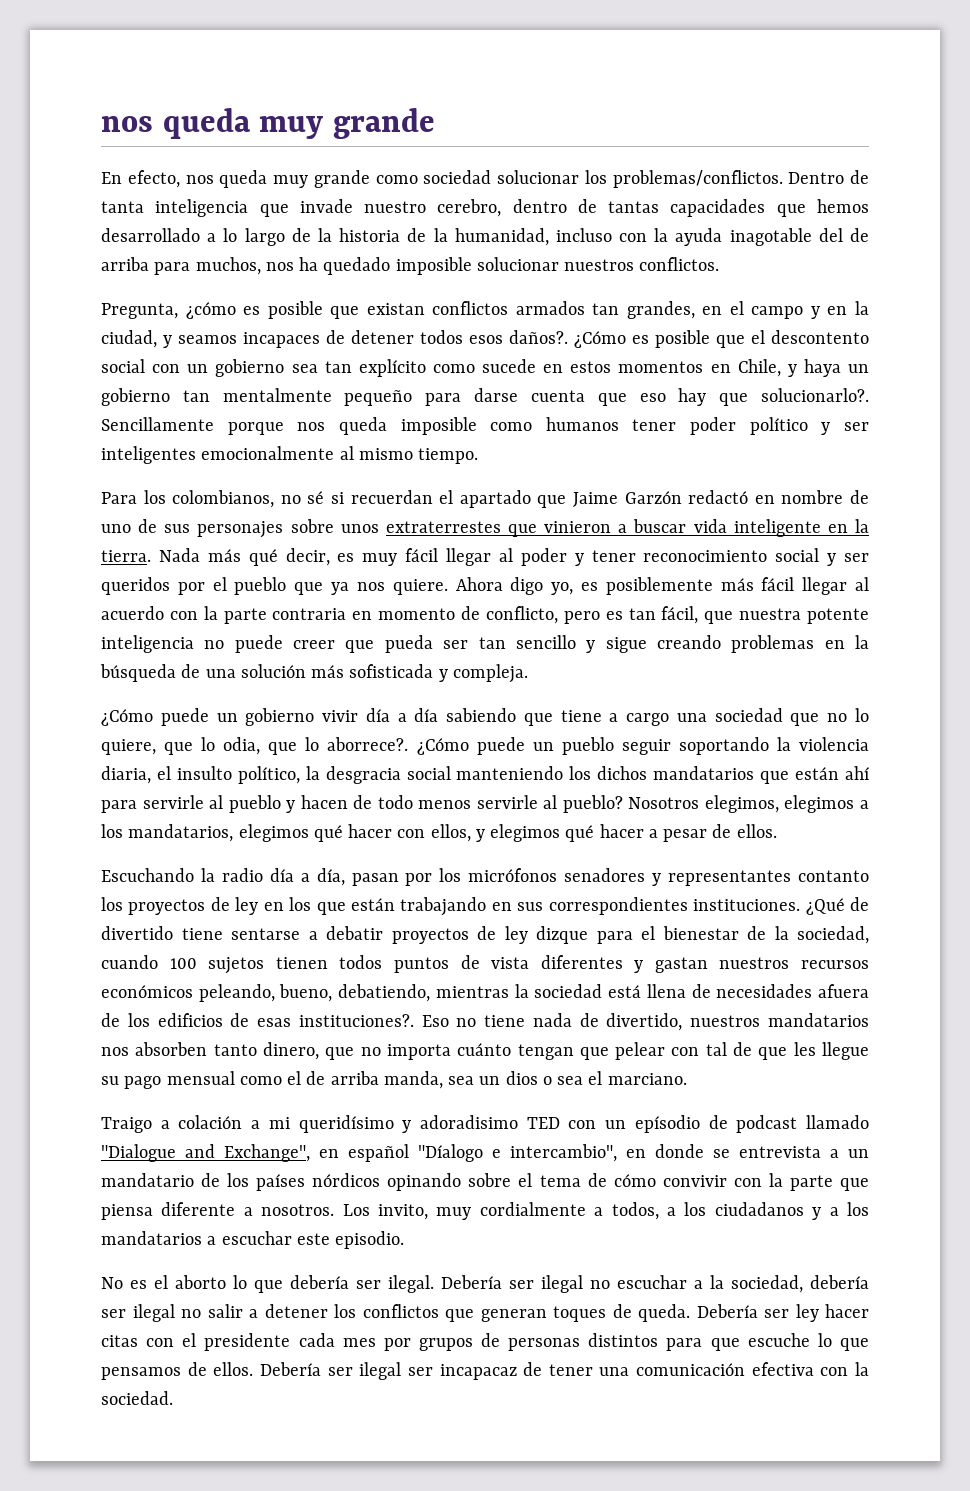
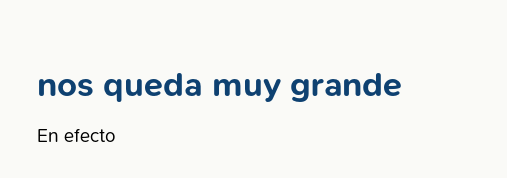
- En efecto, nos queda muy grande como sociedad solucionar los problemas/conflictos. Dentro de tanta inteligencia que invade nuestro cerebro, dentro de tantas capacidades que hemos desarrollado a lo largo de la historia de la humanidad, incluso con la ayuda inagotable del de arriba para muchos, nos ha quedado imposible solucionar nuestros conflictos.
- Pregunta, ¿cómo es posible que existan conflictos armados tan grandes, en el campo y en la ciudad, y seamos incapaces de detener todos esos daños?. ¿Cómo es posible que el descontento social con un gobierno sea tan explícito como sucede en estos momentos en Chile, y haya un gobierno tan mentalmente pequeño para darse cuenta que eso hay que solucionarlo?. Sencillamente porque nos queda imposible como humanos tener poder político y ser inteligentes emocionalmente al mismo tiempo.
- Para los colombianos, no sé si recuerdan el apartado que Jaime Garzón redactó en nombre de uno de sus personajes sobre unos extraterrestes que vinieron a buscar vida inteligente en la tierra. Nada más qué decir, es muy fácil llegar al poder y tener reconocimiento social y ser queridos por el pueblo que ya nos quiere. Ahora digo yo, es posiblemente más fácil llegar al acuerdo con la parte contraria en momento de conflicto, pero es tan fácil, que nuestra potente inteligencia no puede creer que pueda ser tan sencillo y sigue creando problemas en la búsqueda de una solución más sofisticada y compleja.
- ¿Cómo puede un gobierno vivir día a día sabiendo que tiene a cargo una sociedad que no lo quiere, que lo odia, que lo aborrece?. ¿Cómo puede un pueblo seguir soportando la violencia diaria, el insulto político, la desgracia social manteniendo los dichos mandatarios que están ahí para servirle al pueblo y hacen de todo menos servirle al pueblo? Nosotros elegimos, elegimos a los mandatarios, elegimos qué hacer con ellos, y elegimos qué hacer a pesar de ellos.
- Escuchando la radio día a día, pasan por los micrófonos senadores y representantes contanto los proyectos de ley en los que están trabajando en sus correspondientes instituciones. ¿Qué de divertido tiene sentarse a debatir proyectos de ley dizque para el bienestar de la sociedad, cuando 100 sujetos tienen todos puntos de vista diferentes y gastan nuestros recursos económicos peleando, bueno, debatiendo, mientras la sociedad está llena de necesidades afuera de los edificios de esas instituciones?. Eso no tiene nada de divertido, nuestros mandatarios nos absorben tanto dinero, que no importa cuánto tengan que pelear con tal de que les llegue su pago mensual como el de arriba manda, sea un dios o sea el marciano.
- Traigo a colación a mi queridísimo y adoradisimo TED con un epísodio de podcast llamado "Dialogue and Exchange", en español "Díalogo e intercambio", en donde se entrevista a un mandatario de los países nórdicos opinando sobre el tema de cómo convivir con la parte que piensa diferente a nosotros. Los invito, muy cordialmente a todos, a los ciudadanos y a los mandatarios a escuchar este episodio.
- No es el aborto lo que debería ser ilegal. Debería ser ilegal no escuchar a la sociedad, debería ser ilegal no salir a detener los conflictos que generan toques de queda. Debería ser ley hacer citas con el presidente cada mes por grupos de personas distintos para que escuche lo que pensamos de ellos. Debería ser ilegal ser incapacaz de tener una comunicación efectiva con la sociedad.
+ En efecto

